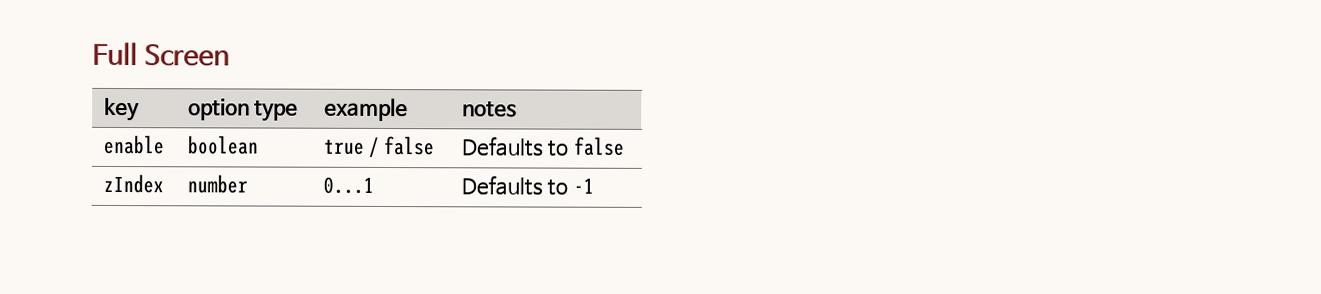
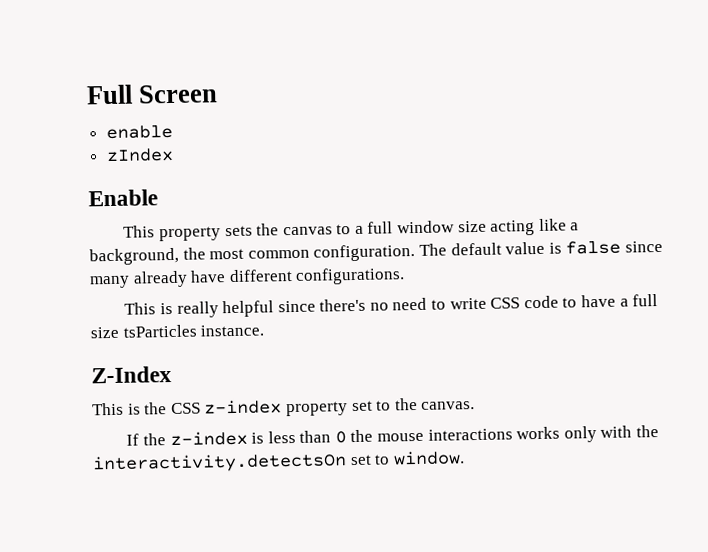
- key | option type | example | notes
- enable | boolean | true / false | Defaults to false
- zIndex | number | 0...1 | Defaults to -1
+ enable
+ zIndex
+ Enable
+ This property sets the canvas to a full window size acting like a background, the most common configuration. The default value is false since many already have different configurations.
+ This is really helpful since there's no need to write CSS code to have a full size tsParticles instance.
+ Z-Index
+ This is the CSS z-index property set to the canvas.
+ If the z-index is less than 0 the mouse interactions works only with the interactivity.detectsOn set to window.

